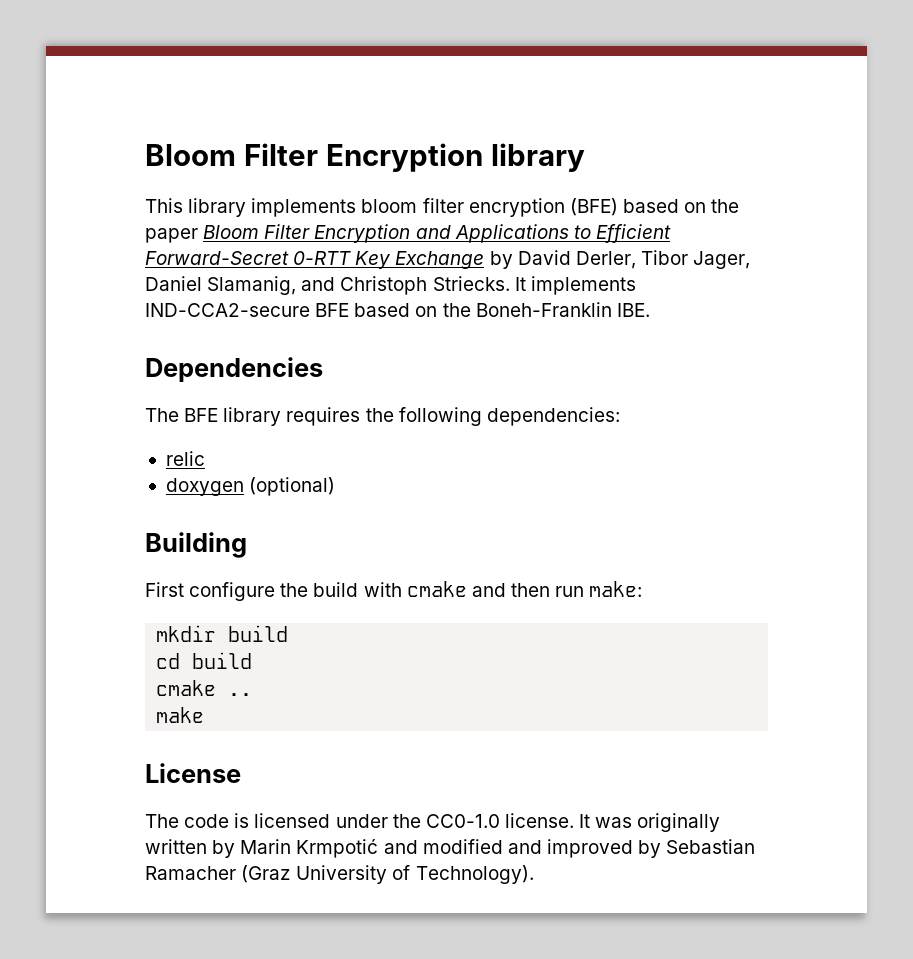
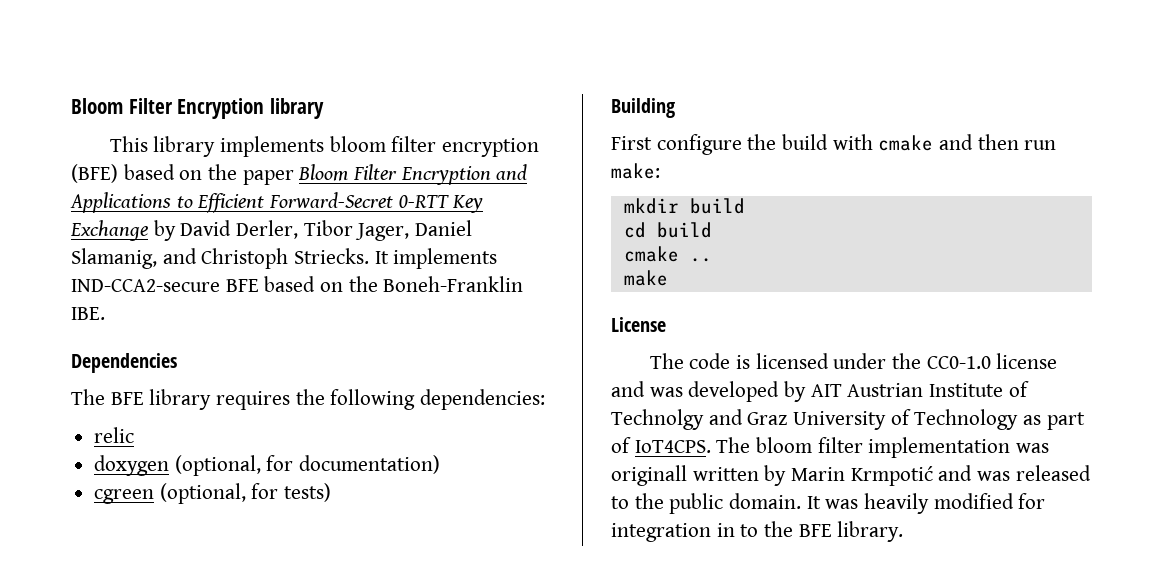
- doxygen (optional)
+ doxygen (optional, for documentation)
+ cgreen (optional, for tests)
- The code is licensed under the CC0-1.0 license. It was originally written by Marin Krmpotić and modified and improved by Sebastian Ramacher (Graz University of Technology).
+ The code is licensed under the CC0-1.0 license and was developed by AIT Austrian Institute of Technolgy and Graz University of Technology as part of IoT4CPS. The bloom filter implementation was originall written by Marin Krmpotić and was released to the public domain. It was heavily modified for integration in to the BFE library.

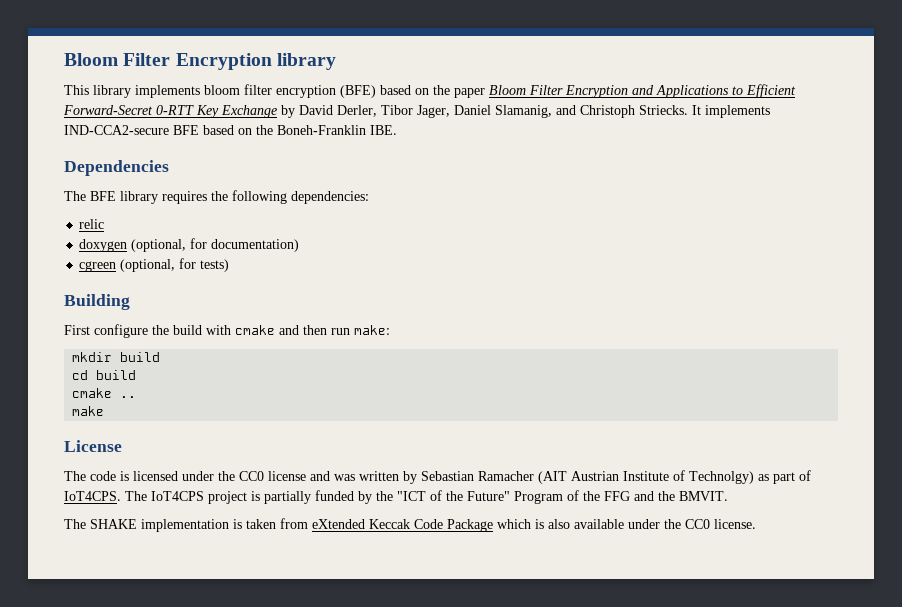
- The code is licensed under the CC0-1.0 license and was developed by AIT Austrian Institute of Technolgy and Graz University of Technology as part of IoT4CPS.
+ The code is licensed under the CC0 license and was written by Sebastian Ramacher (AIT Austrian Institute of Technolgy) as part of IoT4CPS.
- The bloom filter implementation was originall written by Marin Krmpotić and was released to the public domain. It was heavily modified for integration in to the BFE library.
+ The IoT4CPS project is partially funded by the "ICT of the Future" Program of the FFG and the BMVIT.
+ The SHAKE implementation is taken from eXtended Keccak Code Package which is also available under the CC0 license.

